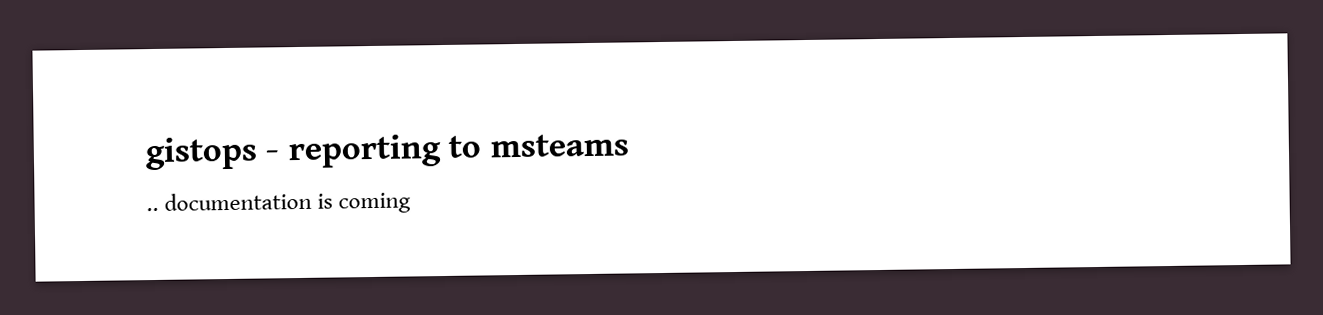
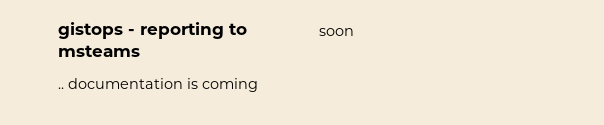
- .. documentation is coming
+ .. documentation is coming soon

